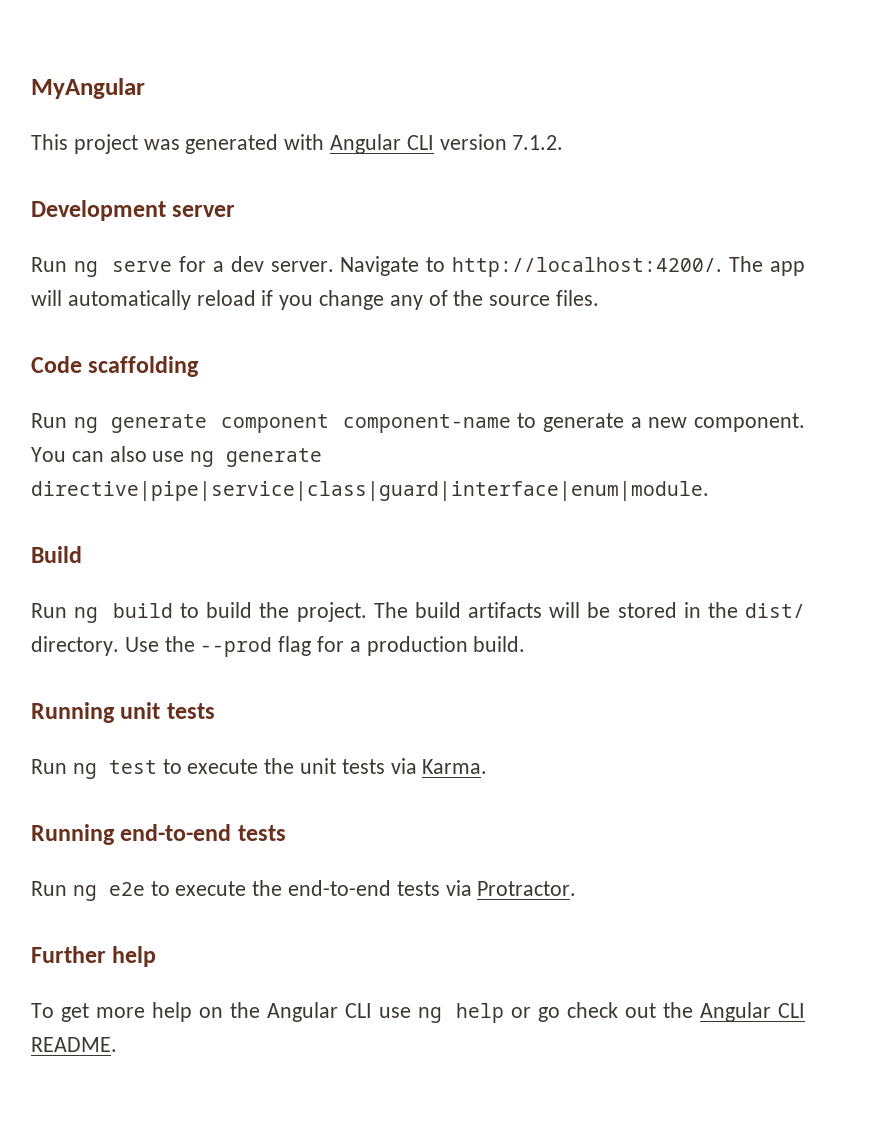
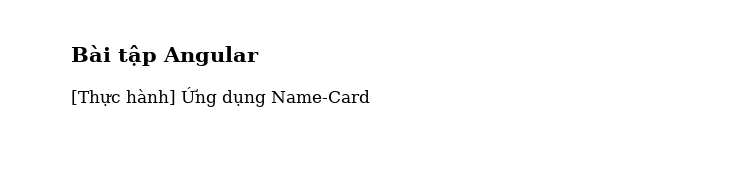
- MyAngular
- This project was generated with Angular CLI version 7.1.2.
- Development server
- Run ng serve for a dev server. Navigate to http://localhost:4200/. The app will automatically reload if you change any of the source files.
- Code scaffolding
- Run ng generate component component-name to generate a new component. You can also use ng generate directive|pipe|service|class|guard|interface|enum|module.
- Build
- Run ng build to build the project. The build artifacts will be stored in the dist/ directory. Use the --prod flag for a production build.
- Running unit tests
- Run ng test to execute the unit tests via Karma.
- Running end-to-end tests
- Run ng e2e to execute the end-to-end tests via Protractor.
- Further help
- To get more help on the Angular CLI use ng help or go check out the Angular CLI README.
+ Bài tập Angular
+ [Thực hành] Ứng dụng Name-Card

